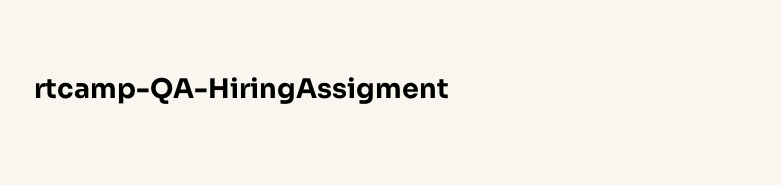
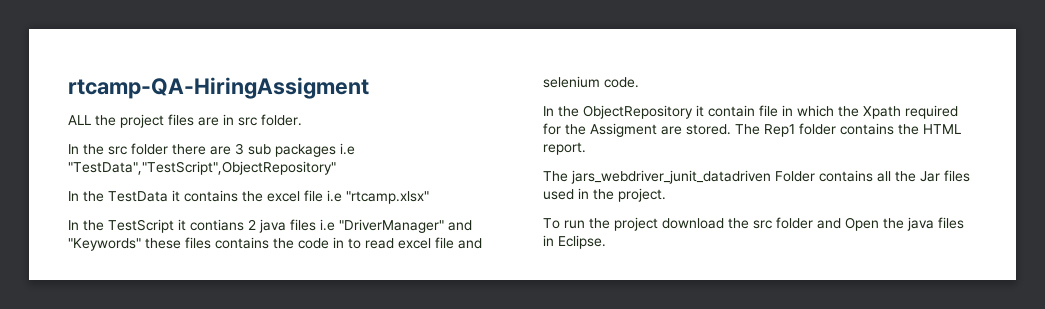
+ ALL the project files are in src folder.
+ In the src folder there are 3 sub packages i.e "TestData","TestScript",ObjectRepository"
+ In the TestData it contains the excel file i.e "rtcamp.xlsx"
+ In the TestScript it contians 2 java files i.e "DriverManager" and "Keywords" these files contains the code in to read excel file and selenium code.
+ In the ObjectRepository it contain file in which the Xpath required for the Assigment are stored. The Rep1 folder contains the HTML report.
+ The jars_webdriver_junit_datadriven Folder contains all the Jar files used in the project.
+ To run the project download the src folder and Open the java files in Eclipse.

